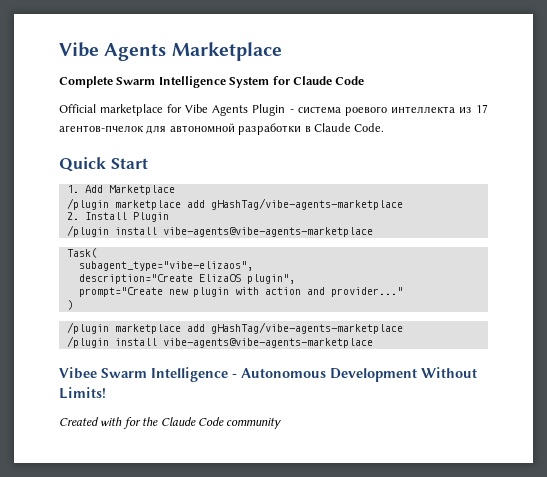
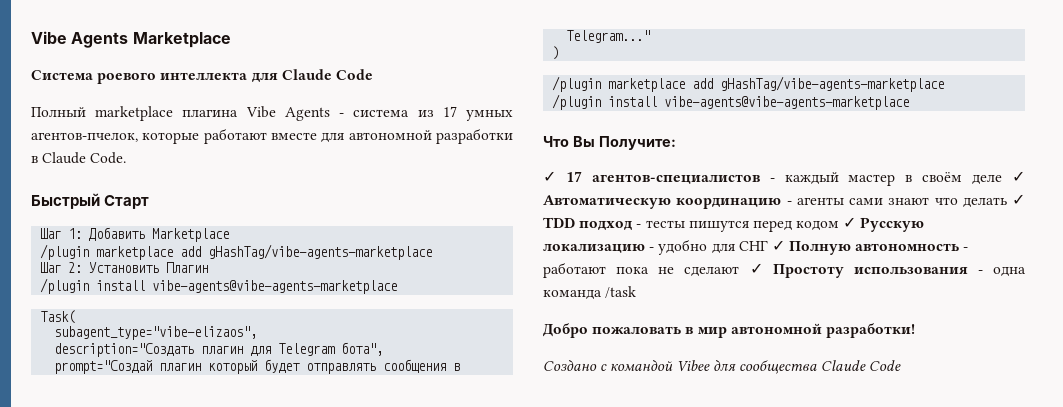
- Complete Swarm Intelligence System for Claude Code
+ Система роевого интеллекта для Claude Code
- Official marketplace for Vibe Agents Plugin - система роевого интеллекта из 17 агентов-пчелок для автономной разработки в Claude Code.
+ Полный marketplace плагина Vibe Agents - система из 17 умных агентов-пчелок, которые работают вместе для автономной разработки в Claude Code.
- Quick Start
- 1. Add Marketplace
+ Быстрый Старт
+ Шаг 1: Добавить Marketplace
- 2. Install Plugin
+ Шаг 2: Установить Плагин
- description="Create ElizaOS plugin",
- prompt="Create new plugin with action and provider..."
+ description="Создать плагин для Telegram бота",
+ prompt="Создай плагин который будет отправлять сообщения в Telegram..."
- Vibee Swarm Intelligence - Autonomous Development Without Limits!
- Created with for the Claude Code community
+ Что Вы Получите:
+ ✓ 17 агентов-специалистов - каждый мастер в своём деле ✓ Автоматическую координацию - агенты сами знают что делать ✓ TDD подход - тесты пишутся перед кодом ✓ Русскую локализацию - удобно для СНГ ✓ Полную автономность - работают пока не сделают ✓ Простоту использования - одна команда /task
+ Добро пожаловать в мир автономной разработки!
+ Создано с командой Vibee для сообщества Claude Code

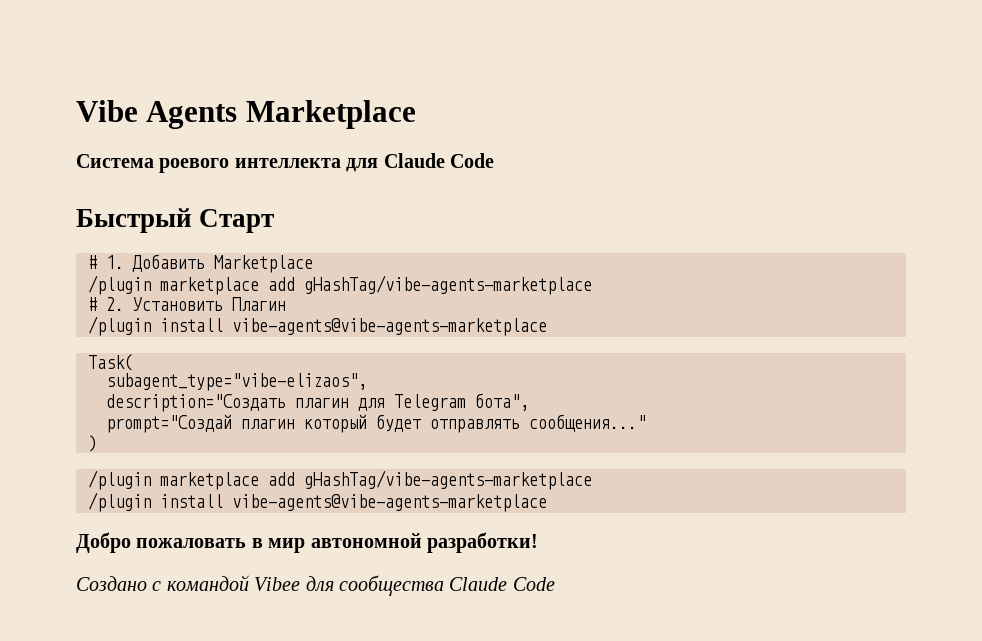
- Полный marketplace плагина Vibe Agents - система из 17 умных агентов-пчелок, которые работают вместе для автономной разработки в Claude Code.
- Шаг 1: Добавить Marketplace
+ # 1. Добавить Marketplace
- Шаг 2: Установить Плагин
+ # 2. Установить Плагин
- prompt="Создай плагин который будет отправлять сообщения в Telegram..."
+ prompt="Создай плагин который будет отправлять сообщения..."
- Что Вы Получите:
- ✓ 17 агентов-специалистов - каждый мастер в своём деле ✓ Автоматическую координацию - агенты сами знают что делать ✓ TDD подход - тесты пишутся перед кодом ✓ Русскую локализацию - удобно для СНГ ✓ Полную автономность - работают пока не сделают ✓ Простоту использования - одна команда /task

